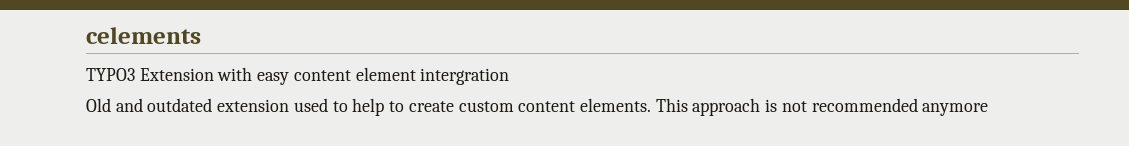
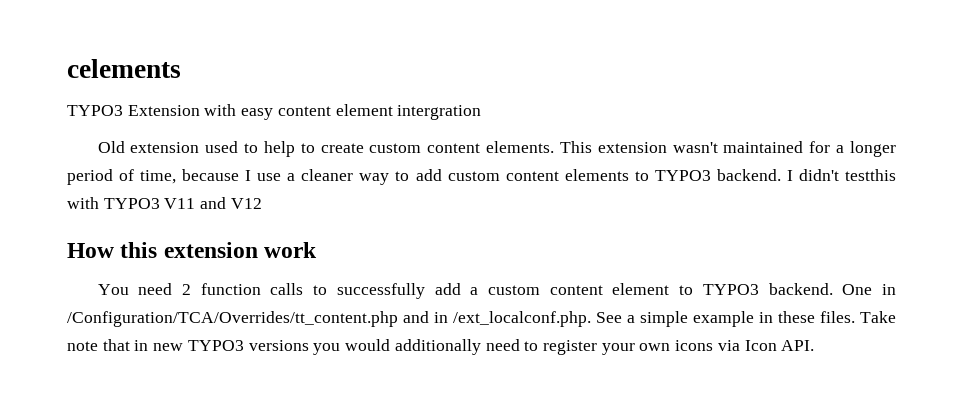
- Old and outdated extension used to help to create custom content elements.
+ Old extension used to help to create custom content elements.
- This approach is not recommended anymore
+ This extension wasn't maintained for a longer period of time, because I use a cleaner way to add custom content elements to TYPO3 backend. I didn't testthis with TYPO3 V11 and V12
+ How this extension work
+ You need 2 function calls to successfully add a custom content element to TYPO3 backend. One in /Configuration/TCA/Overrides/tt_content.php and in /ext_localconf.php. See a simple example in these files. Take note that in new TYPO3 versions you would additionally need to register your own icons via Icon API.

